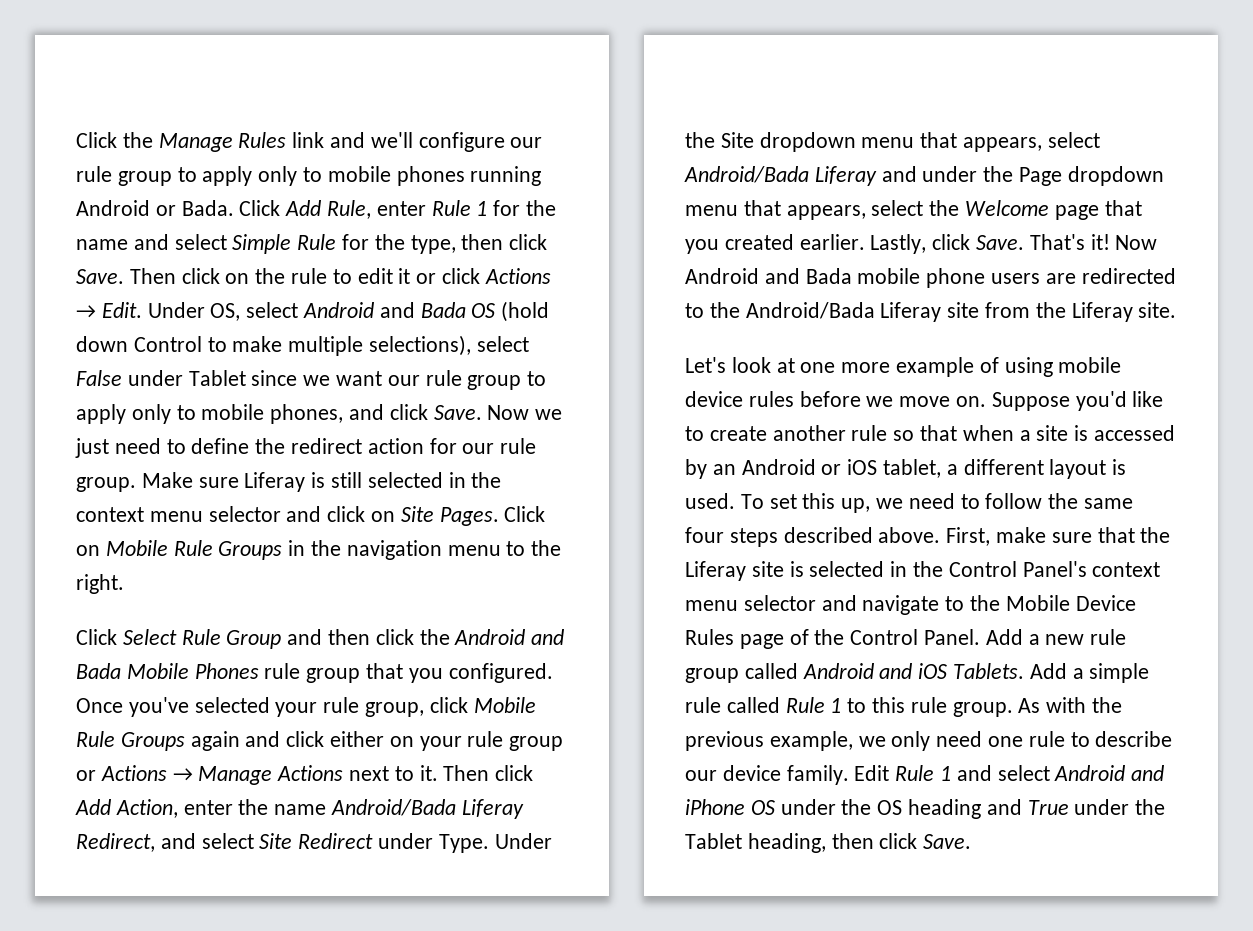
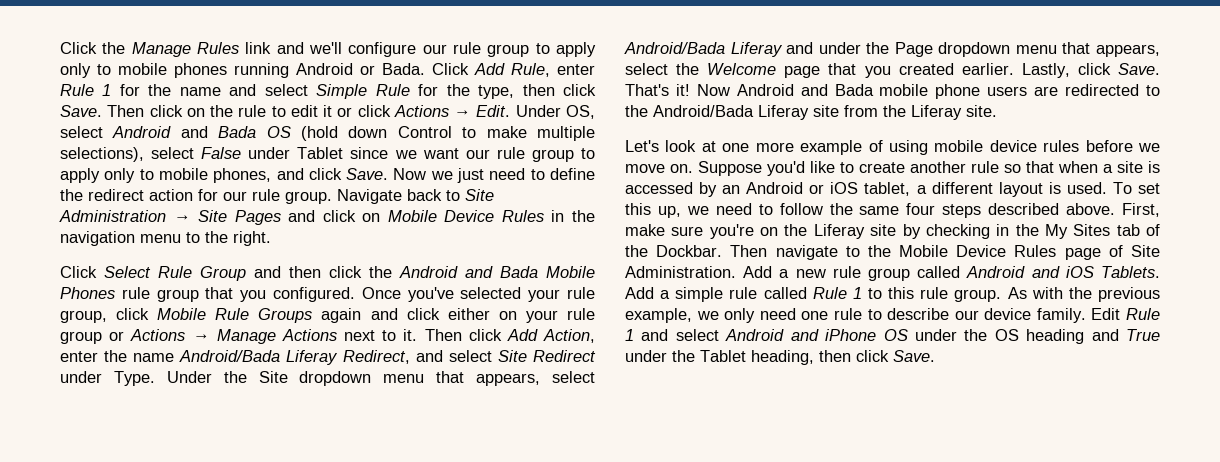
- Make sure Liferay is still selected in the context menu selector and click on Site Pages. Click on Mobile Rule Groups in the navigation menu to the right.
+ Navigate back to Site Administration → Site Pages and click on Mobile Device Rules in the navigation menu to the right.
- First, make sure that the Liferay site is selected in the Control Panel's context menu selector and navigate to the Mobile Device Rules page of the Control Panel.
+ First, make sure you're on the Liferay site by checking in the My Sites tab of the Dockbar. Then navigate to the Mobile Device Rules page of Site Administration.

